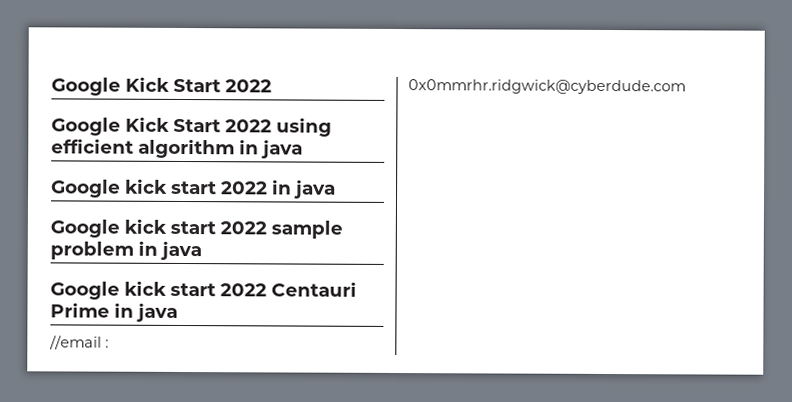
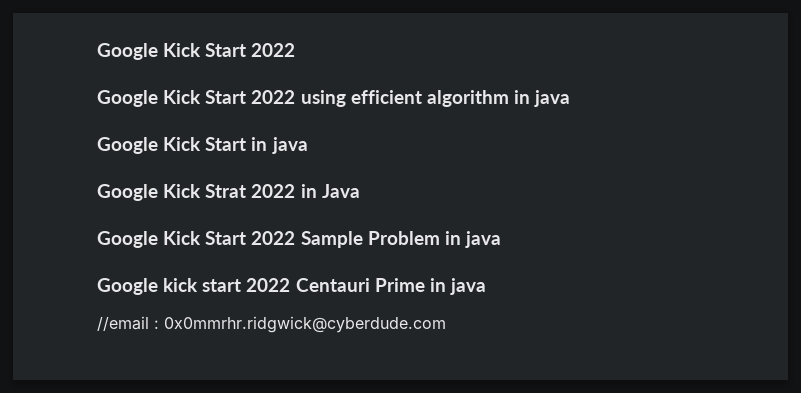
- Google kick start 2022 in java
- Google kick start 2022 sample problem in java
+ Google Kick Start in java
+ Google Kick Strat 2022 in Java
+ Google Kick Start 2022 Sample Problem in java

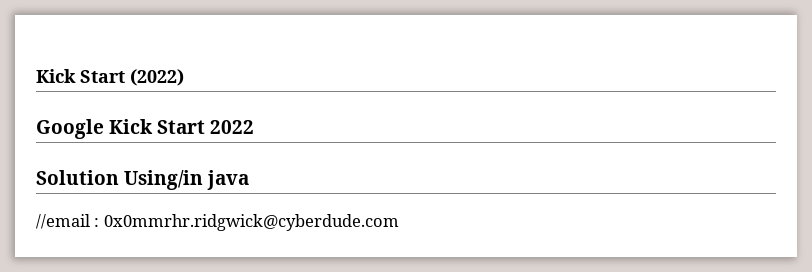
+ Kick Start (2022)
- Google Kick Start 2022 using efficient algorithm in java
- Google Kick Start in java
- Google Kick Strat 2022 in Java
- Google Kick Start 2022 Sample Problem in java
- Google kick start 2022 Centauri Prime in java
+ Solution Using/in java

